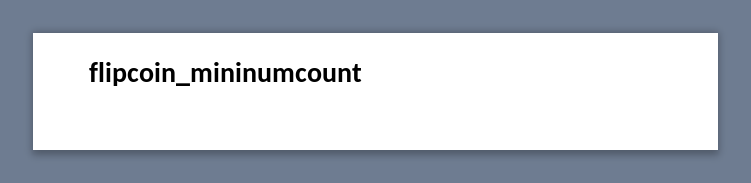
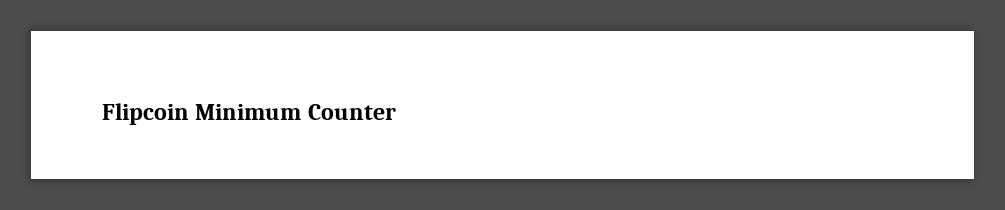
- flipcoin_mininumcount
+ Flipcoin Minimum Counter

